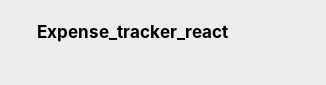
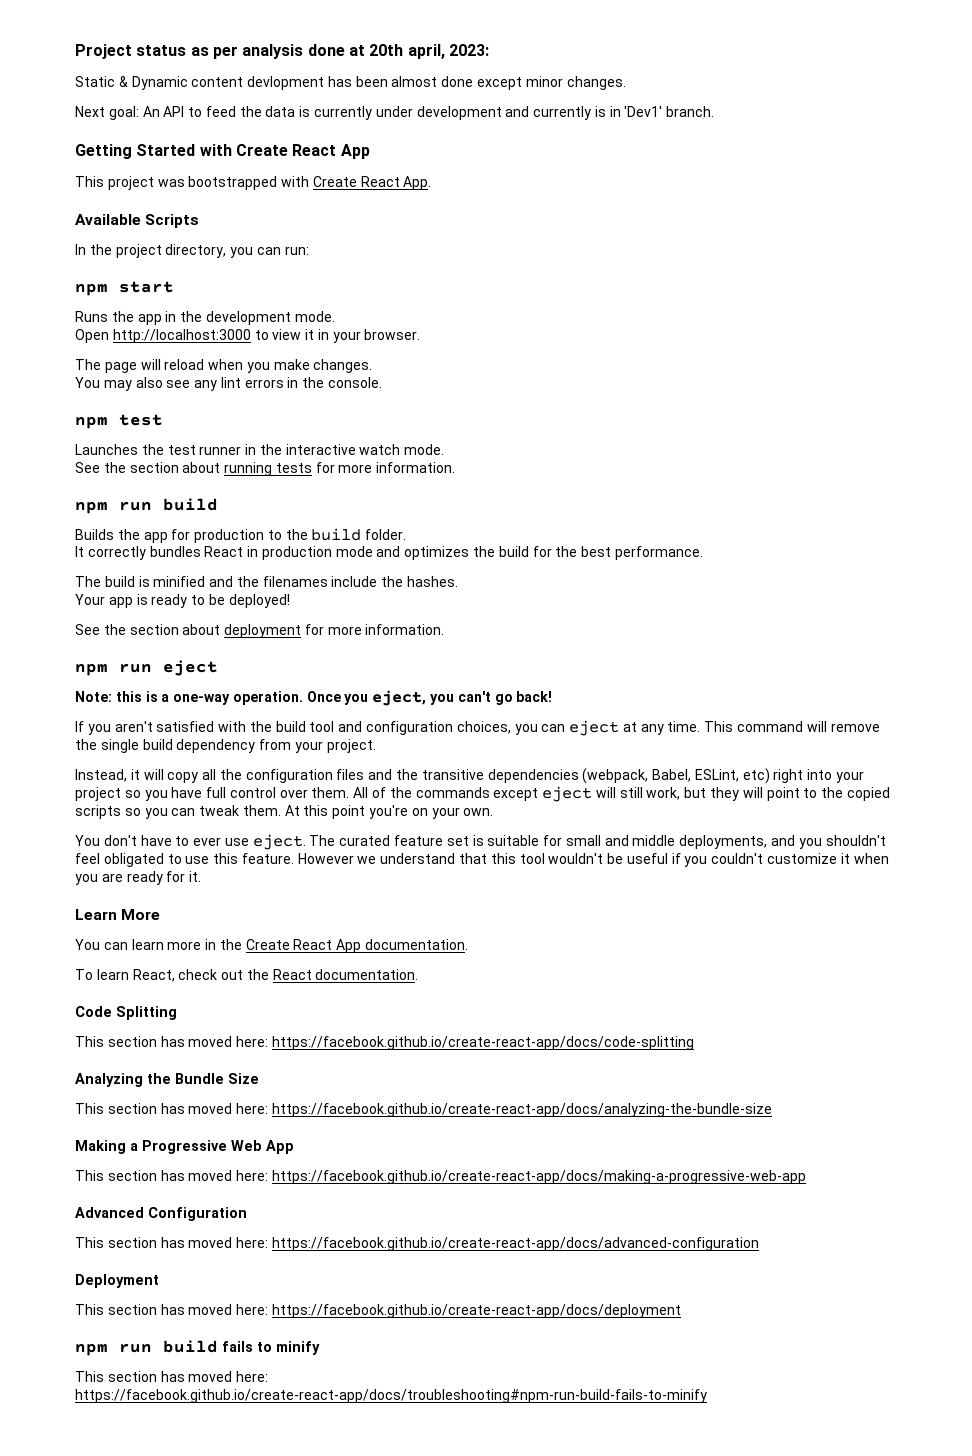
- Expense_tracker_react
+ Project status as per analysis done at 20th april, 2023:
+ Static & Dynamic content devlopment has been almost done except minor changes.
+ Next goal: An API to feed the data is currently under development and currently is in 'Dev1' branch.
+ Getting Started with Create React App
+ This project was bootstrapped with Create React App.
+ Available Scripts
+ In the project directory, you can run:
+ npm start
+ Runs the app in the development mode.
+ Open http://localhost:3000 to view it in your browser.
+ The page will reload when you make changes.
+ You may also see any lint errors in the console.
+ npm test
+ Launches the test runner in the interactive watch mode.
+ See the section about running tests for more information.
+ npm run build
+ Builds the app for production to the build folder.
+ It correctly bundles React in production mode and optimizes the build for the best performance.
+ The build is minified and the filenames include the hashes.
+ Your app is ready to be deployed!
+ See the section about deployment for more information.
+ npm run eject
+ Note: this is a one-way operation. Once you eject, you can't go back!
+ If you aren't satisfied with the build tool and configuration choices, you can eject at any time. This command will remove the single build dependency from your project.
+ Instead, it will copy all the configuration files and the transitive dependencies (webpack, Babel, ESLint, etc) right into your project so you have full control over them. All of the commands except eject will still work, but they will point to the copied scripts so you can tweak them. At this point you're on your own.
+ You don't have to ever use eject. The curated feature set is suitable for small and middle deployments, and you shouldn't feel obligated to use this feature. However we understand that this tool wouldn't be useful if you couldn't customize it when you are ready for it.
+ Learn More
+ You can learn more in the Create React App documentation.
+ To learn React, check out the React documentation.
+ Code Splitting
+ This section has moved here: https://facebook.github.io/create-react-app/docs/code-splitting
+ Analyzing the Bundle Size
+ This section has moved here: https://facebook.github.io/create-react-app/docs/analyzing-the-bundle-size
+ Making a Progressive Web App
+ This section has moved here: https://facebook.github.io/create-react-app/docs/making-a-progressive-web-app
+ Advanced Configuration
+ This section has moved here: https://facebook.github.io/create-react-app/docs/advanced-configuration
+ Deployment
+ This section has moved here: https://facebook.github.io/create-react-app/docs/deployment
+ npm run build fails to minify
+ This section has moved here: https://facebook.github.io/create-react-app/docs/troubleshooting#npm-run-build-fails-to-minify

